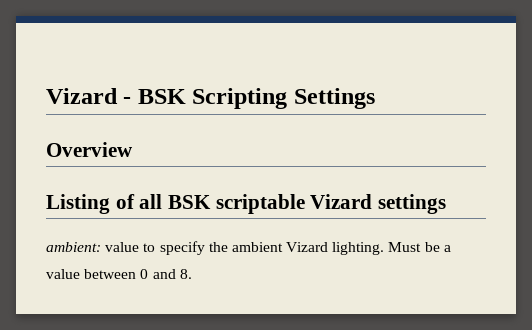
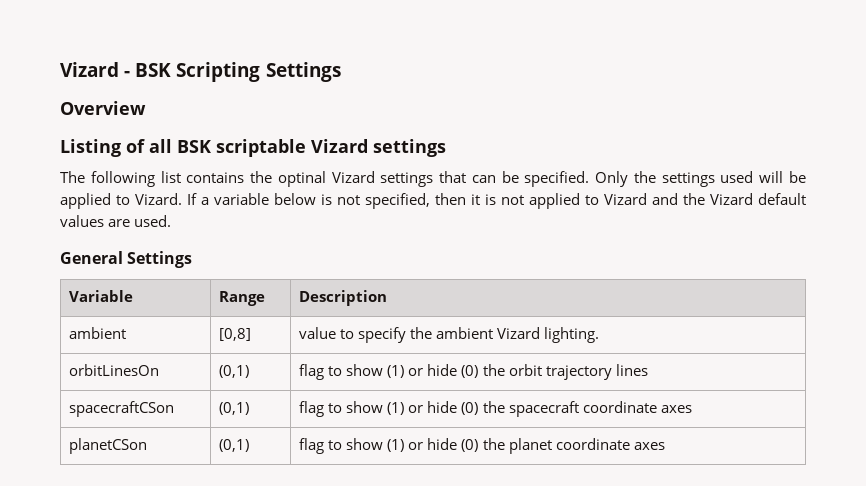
- ambient: value to specify the ambient Vizard lighting. Must be a value between 0 and 8.
+ The following list contains the optinal Vizard settings that can be specified. Only the settings used will be applied to Vizard. If a variable below is not specified, then it is not applied to Vizard and the Vizard default values are used.
+ General Settings
+ Variable | Range | Description
+ ambient | [0,8] | value to specify the ambient Vizard lighting.
+ orbitLinesOn | (0,1) | flag to show (1) or hide (0) the orbit trajectory lines
+ spacecraftCSon | (0,1) | flag to show (1) or hide (0) the spacecraft coordinate axes
+ planetCSon | (0,1) | flag to show (1) or hide (0) the planet coordinate axes

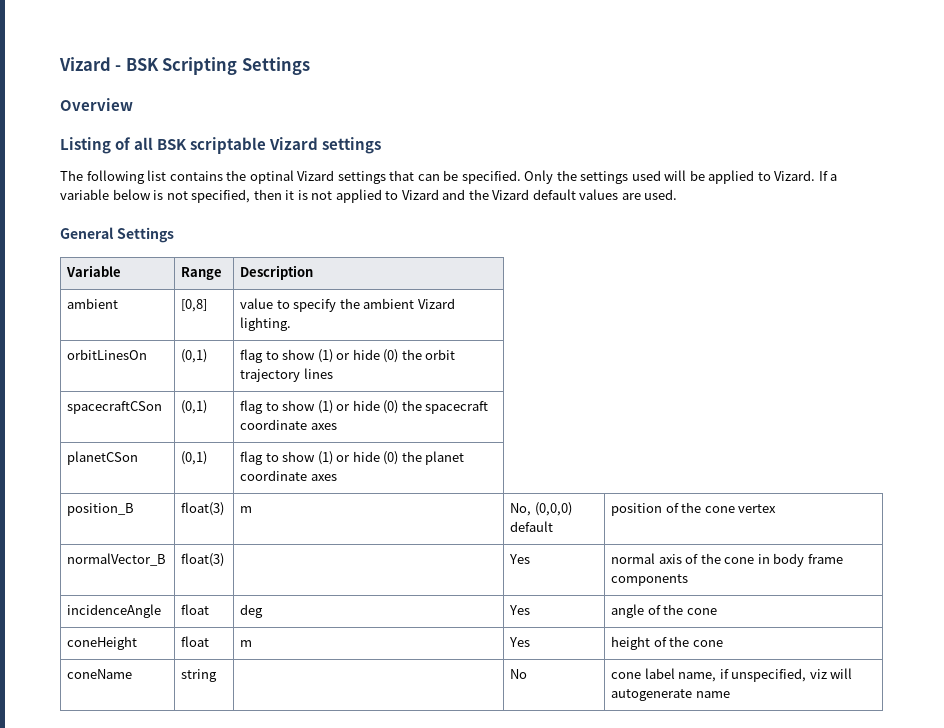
+ position_B | float(3) | m | No, (0,0,0) default | position of the cone vertex
+ normalVector_B | float(3) | | Yes | normal axis of the cone in body frame components
+ incidenceAngle | float | deg | Yes | angle of the cone
+ coneHeight | float | m | Yes | height of the cone
+ coneName | string | | No | cone label name, if unspecified, viz will autogenerate name

